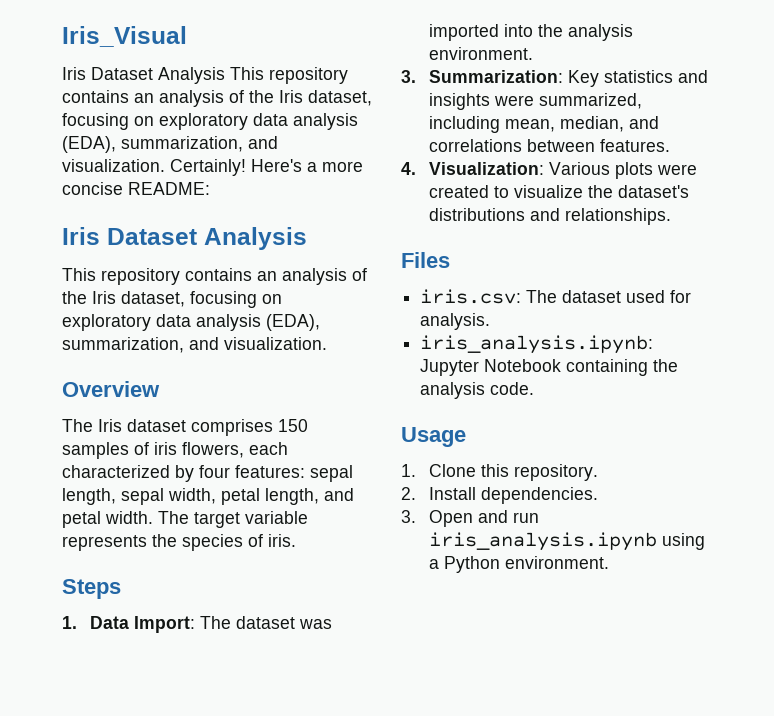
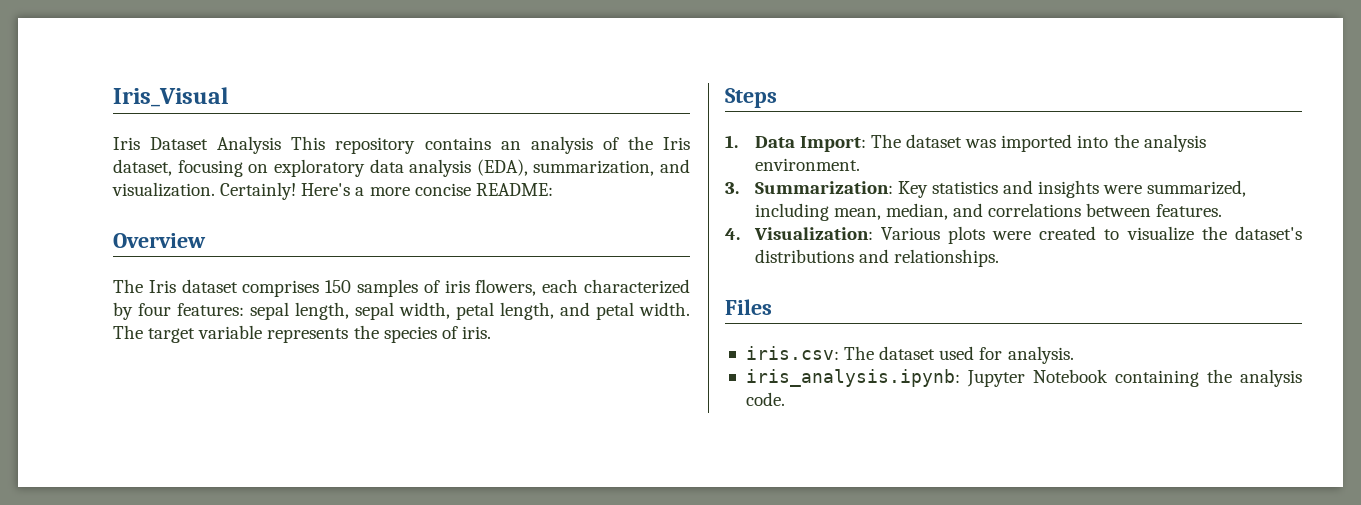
  Here's a more concise README:
- Iris Dataset Analysis
- This repository contains an analysis of the Iris dataset, focusing on exploratory data analysis (EDA), summarization, and visualization.
- Usage
- 1. Clone this repository.
- 2. Install dependencies.
- 3. Open and run iris_analysis.ipynb using a Python environment.

